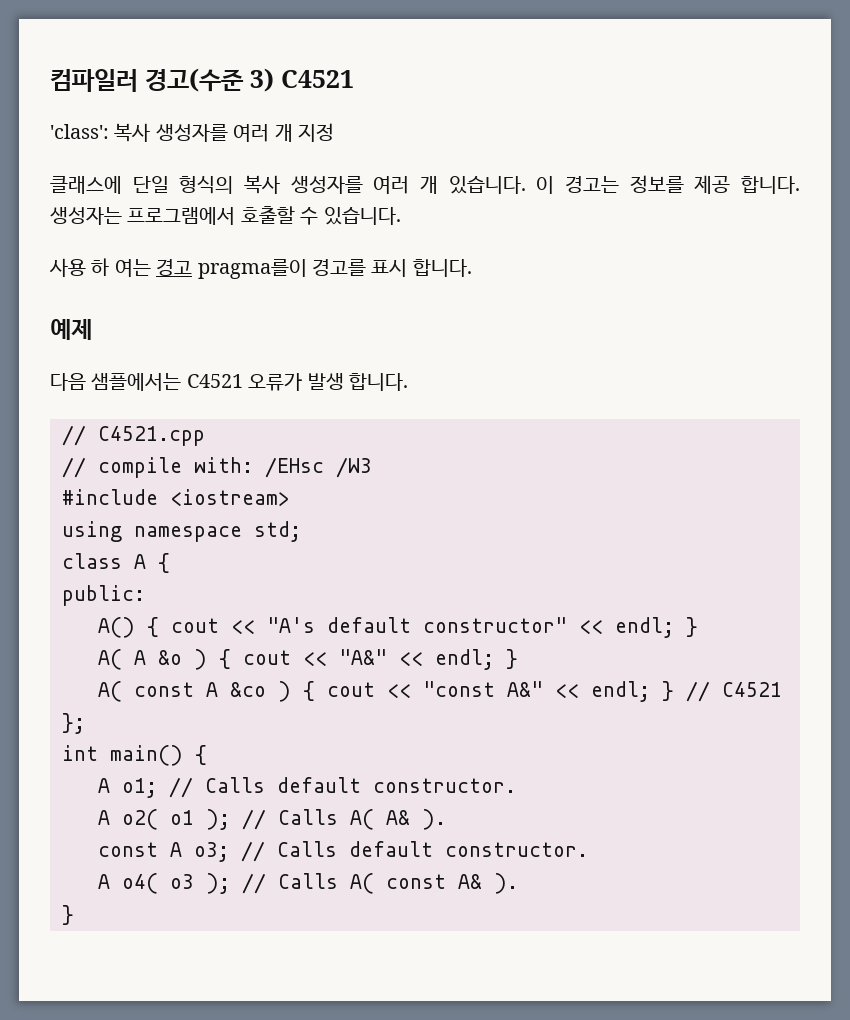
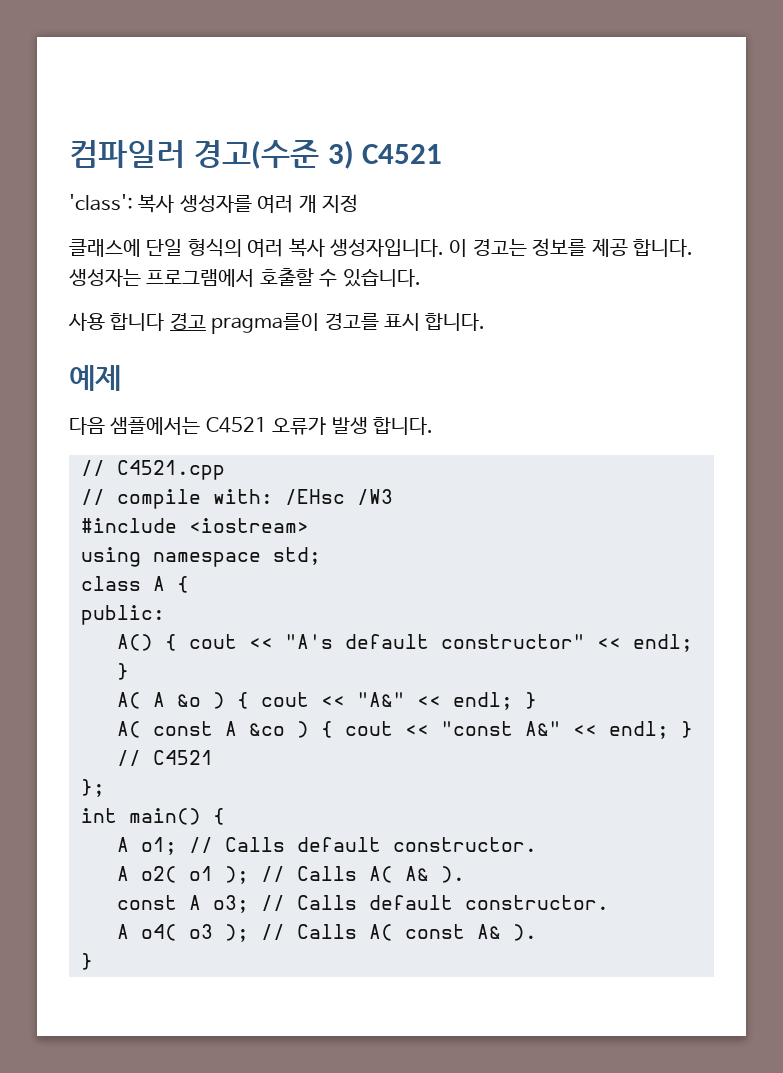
- 클래스에 단일 형식의 복사 생성자를 여러 개 있습니다.
+ 클래스에 단일 형식의 여러 복사 생성자입니다.
- 사용 하 여는 경고 pragma를이 경고를 표시 합니다.
+ 사용 합니다 경고 pragma를이 경고를 표시 합니다.

